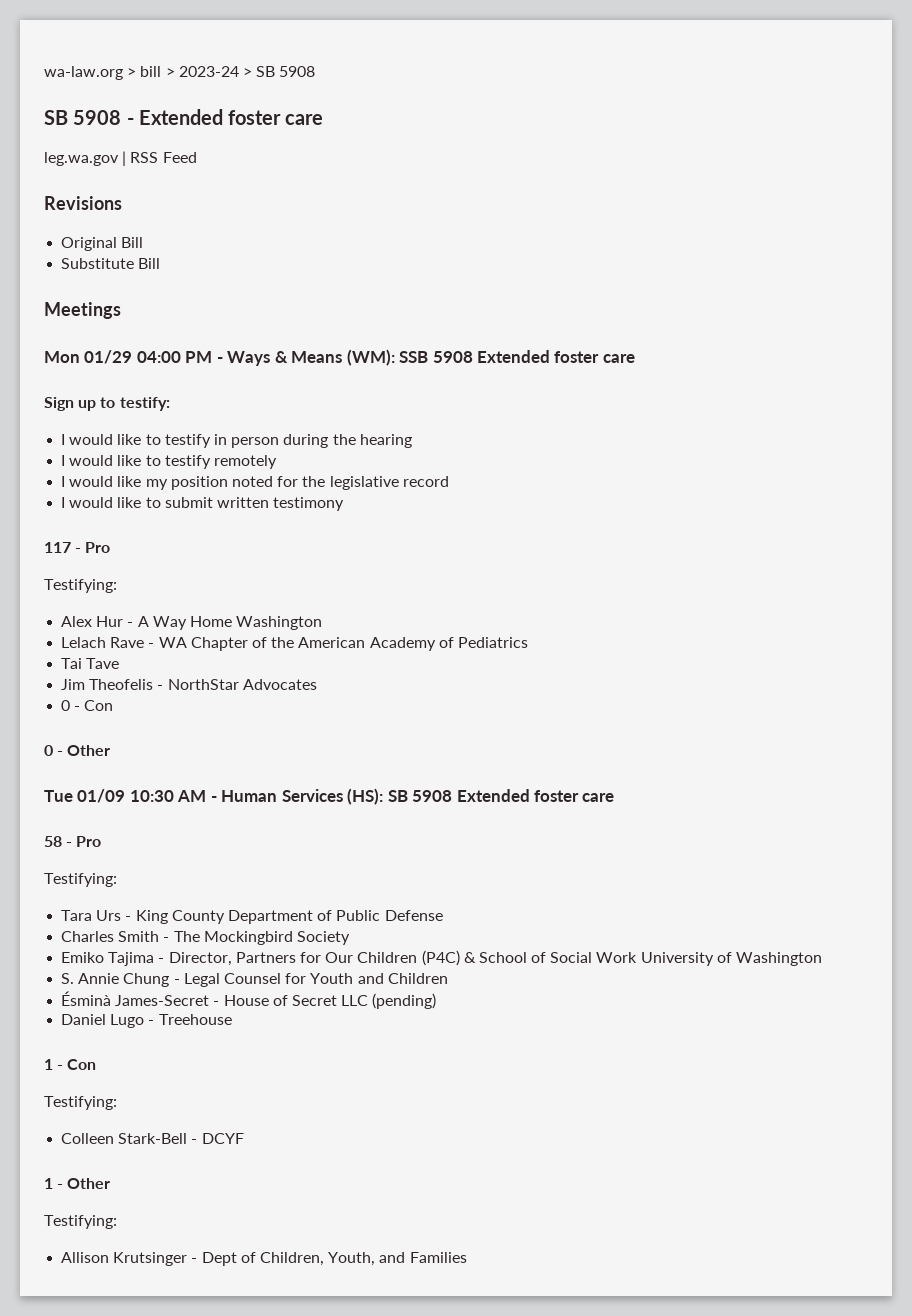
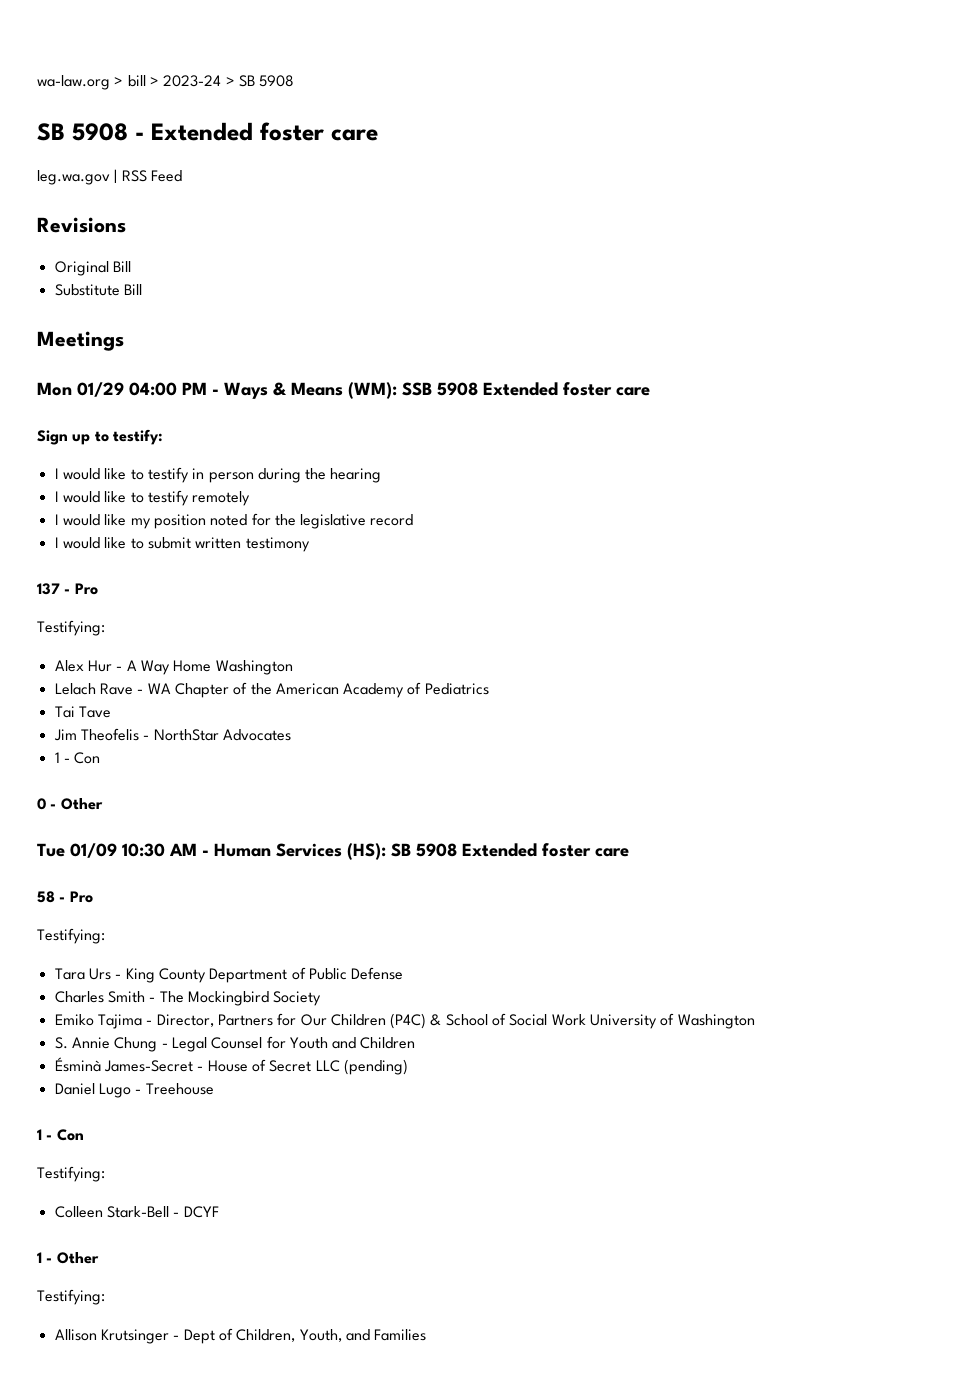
- 117 - Pro
+ 137 - Pro
  Jim Theofelis - NorthStar Advocates
- 0 - Con
+ 1 - Con

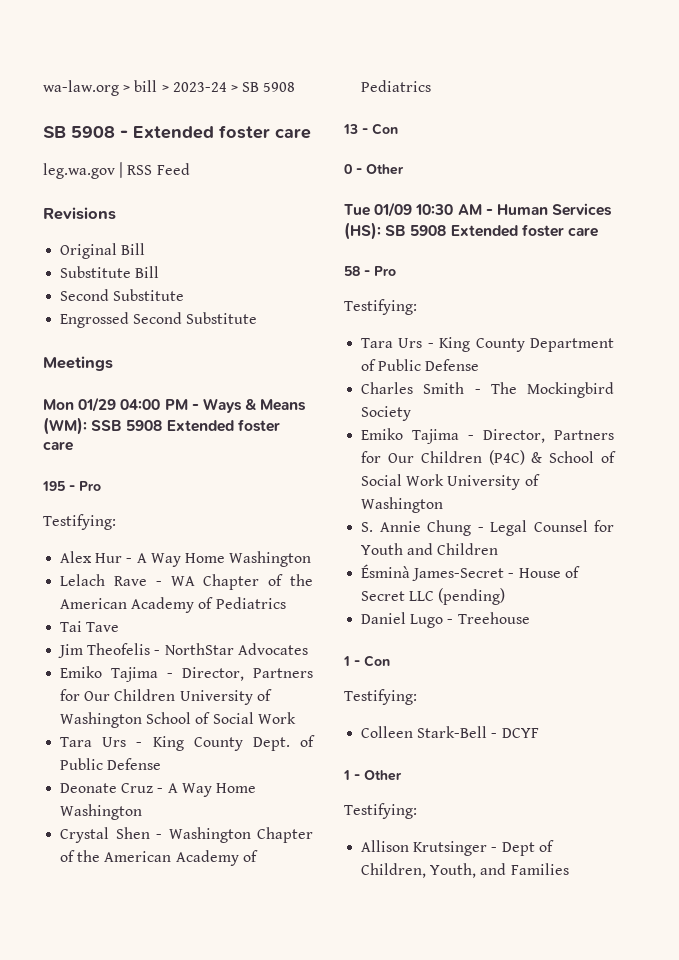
  Substitute Bill
+ Second Substitute
+ Engrossed Second Substitute
- Sign up to testify:
- I would like to testify in person during the hearing
- I would like to testify remotely
- I would like my position noted for the legislative record
- I would like to submit written testimony
- 137 - Pro
+ 195 - Pro
  Jim Theofelis - NorthStar Advocates
- 1 - Con
+ Emiko Tajima - Director, Partners for Our Children University of Washington School of Social Work
+ Tara Urs - King County Dept. of Public Defense
+ Deonate Cruz - A Way Home Washington
+ Crystal Shen - Washington Chapter of the American Academy of Pediatrics
+ 13 - Con

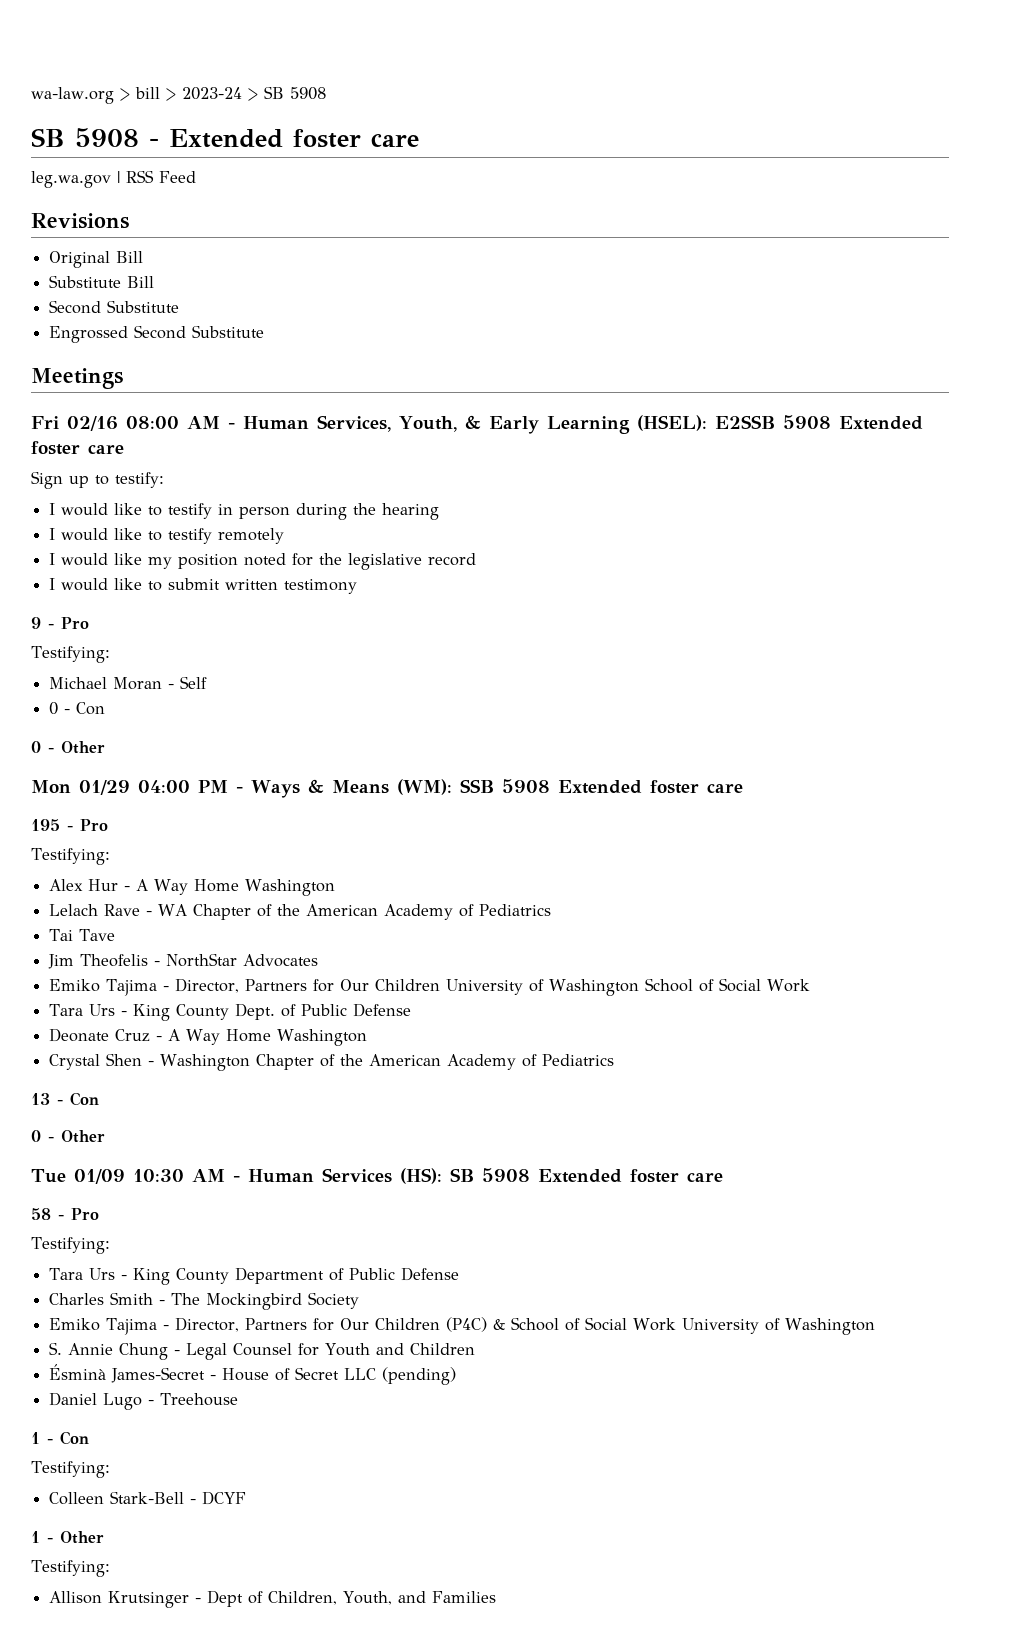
+ Fri 02/16 08:00 AM - Human Services, Youth, & Early Learning (HSEL): E2SSB 5908 Extended foster care
+ Sign up to testify:
+ I would like to testify in person during the hearing
+ I would like to testify remotely
+ I would like my position noted for the legislative record
+ I would like to submit written testimony
+ 9 - Pro
+ Testifying:
+ Michael Moran - Self
+ 0 - Con
+ 0 - Other

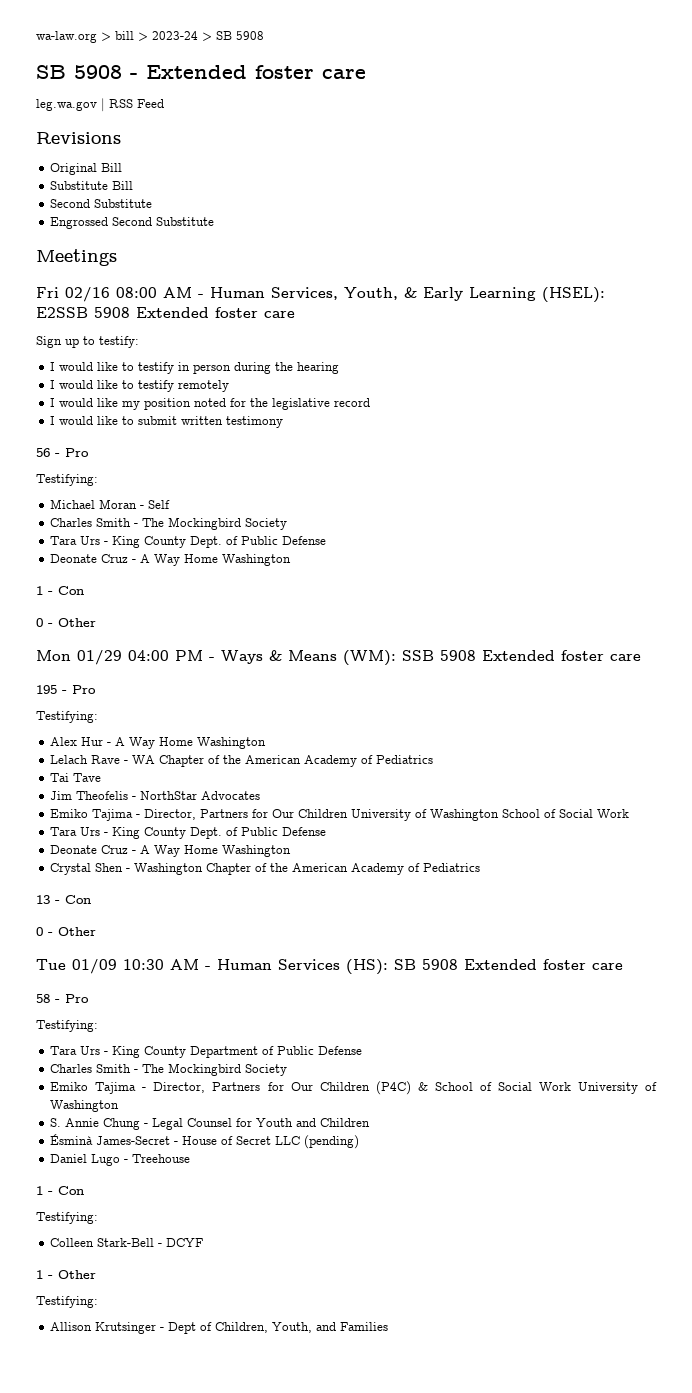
- 9 - Pro
+ 56 - Pro
  Michael Moran - Self
- 0 - Con
+ Charles Smith - The Mockingbird Society
+ Tara Urs - King County Dept. of Public Defense
+ Deonate Cruz - A Way Home Washington
+ 1 - Con

